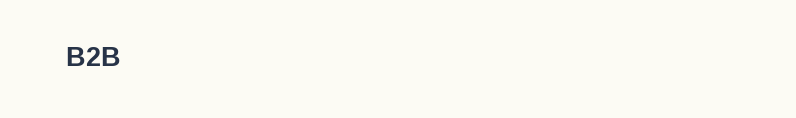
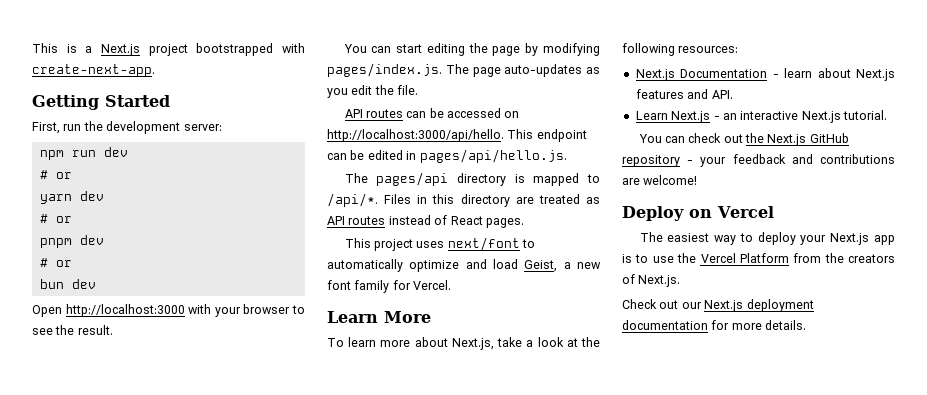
- B2B
+ This is a Next.js project bootstrapped with create-next-app.
+ Getting Started
+ First, run the development server:
+ npm run dev
+ # or
+ yarn dev
+ # or
+ pnpm dev
+ # or
+ bun dev
+ Open http://localhost:3000 with your browser to see the result.
+ You can start editing the page by modifying pages/index.js. The page auto-updates as you edit the file.
+ API routes can be accessed on http://localhost:3000/api/hello. This endpoint can be edited in pages/api/hello.js.
+ The pages/api directory is mapped to /api/*. Files in this directory are treated as API routes instead of React pages.
+ This project uses next/font to automatically optimize and load Geist, a new font family for Vercel.
+ Learn More
+ To learn more about Next.js, take a look at the following resources:
+ Next.js Documentation - learn about Next.js features and API.
+ Learn Next.js - an interactive Next.js tutorial.
+ You can check out the Next.js GitHub repository - your feedback and contributions are welcome!
+ Deploy on Vercel
+ The easiest way to deploy your Next.js app is to use the Vercel Platform from the creators of Next.js.
+ Check out our Next.js deployment documentation for more details.

